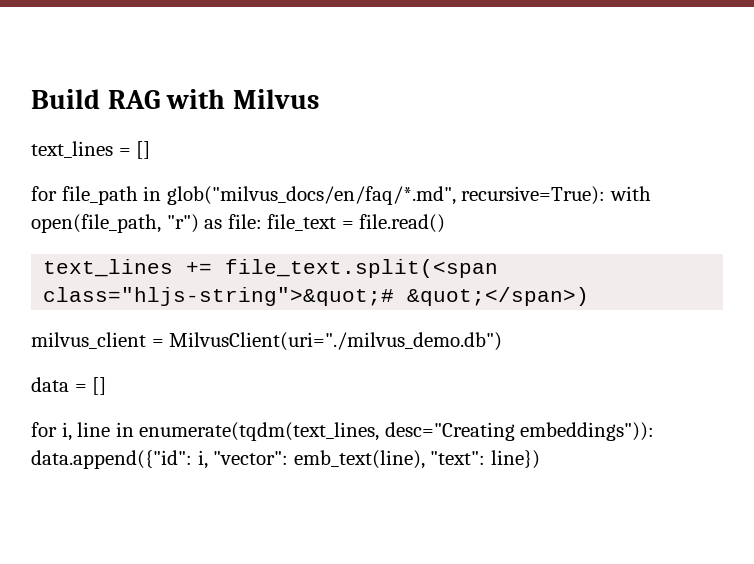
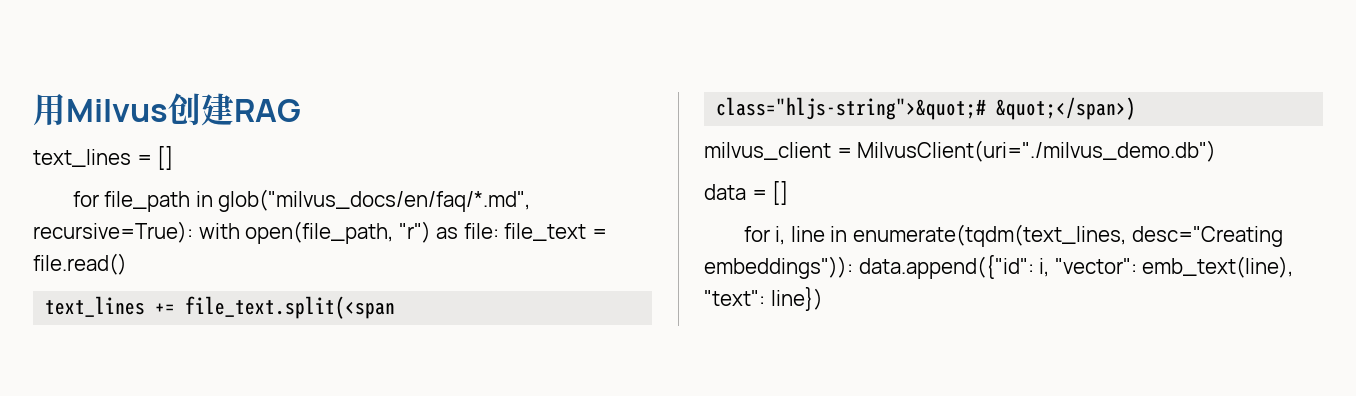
- Build RAG with Milvus
+ 用Milvus创建RAG

